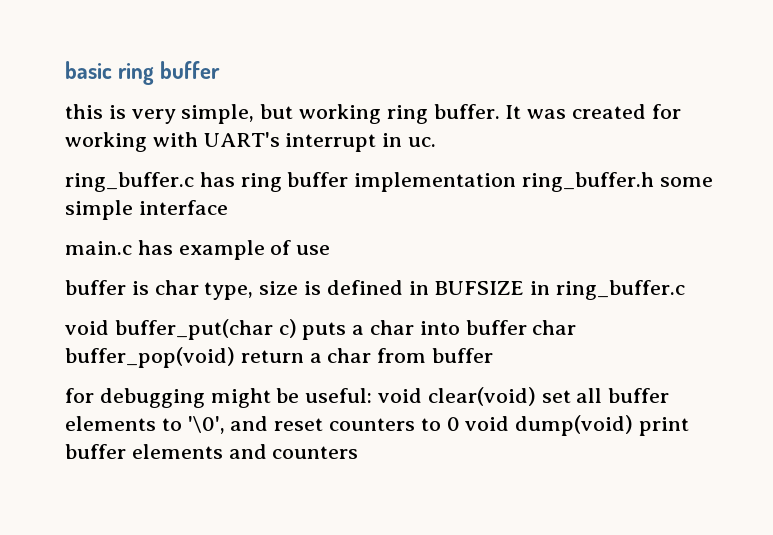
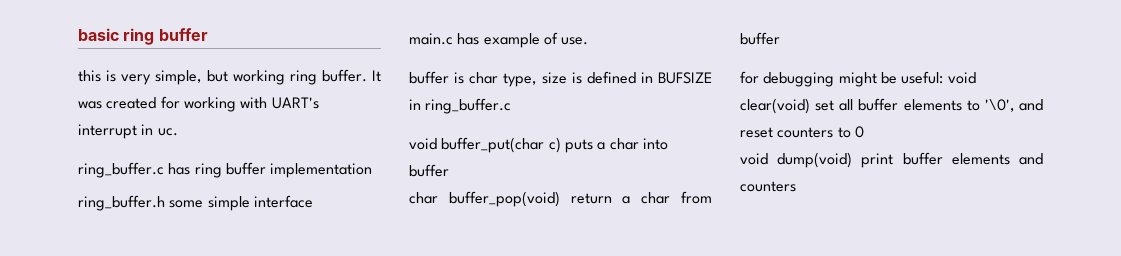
- ring_buffer.c has ring buffer implementation ring_buffer.h some simple interface
+ ring_buffer.c has ring buffer implementation
+ ring_buffer.h some simple interface
- main.c has example of use
+ main.c has example of use.
- void buffer_put(char c) puts a char into buffer char buffer_pop(void) return a char from buffer
+ void buffer_put(char c) puts a char into buffer
+ char buffer_pop(void) return a char from buffer
- for debugging might be useful: void clear(void) set all buffer elements to '\0', and reset counters to 0 void dump(void) print buffer elements and counters
+ for debugging might be useful: void clear(void) set all buffer elements to '\0', and reset counters to 0
+ void dump(void) print buffer elements and counters

